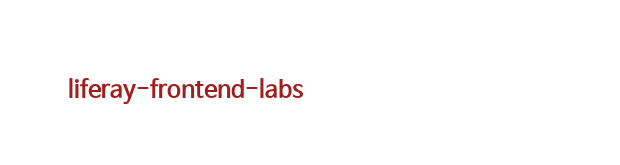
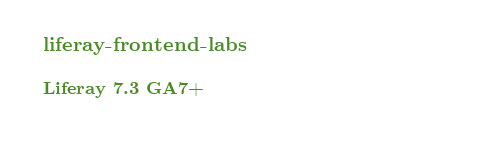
+ Liferay 7.3 GA7+

